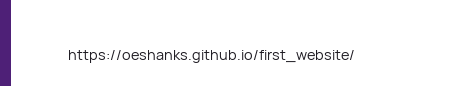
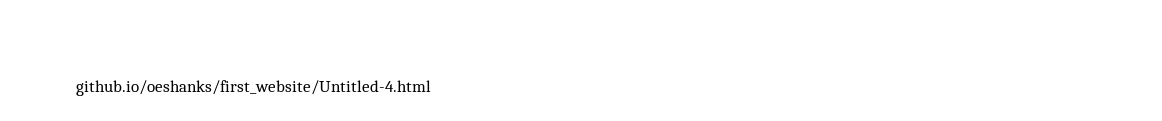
- https://oeshanks.github.io/first_website/
+ github.io/oeshanks/first_website/Untitled-4.html

